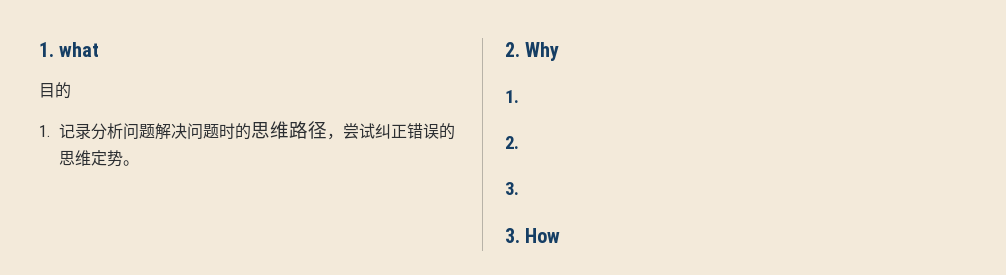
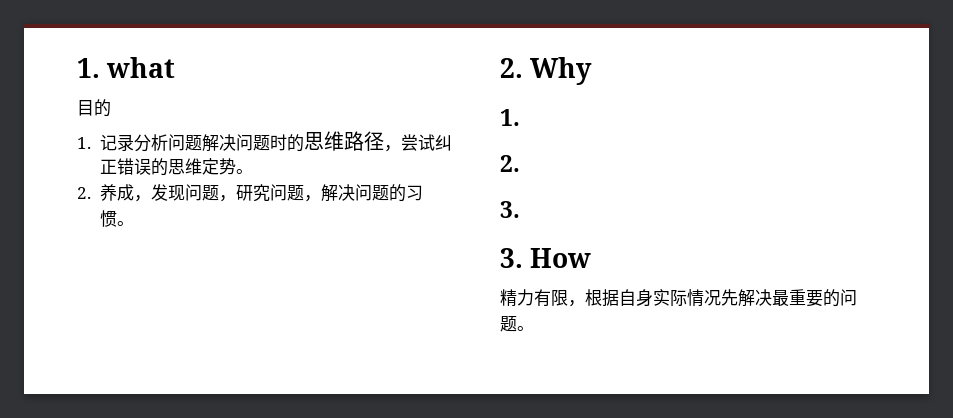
+ 2.养成，发现问题，研究问题，解决问题的习惯。
+ 精力有限，根据自身实际情况先解决最重要的问题。

